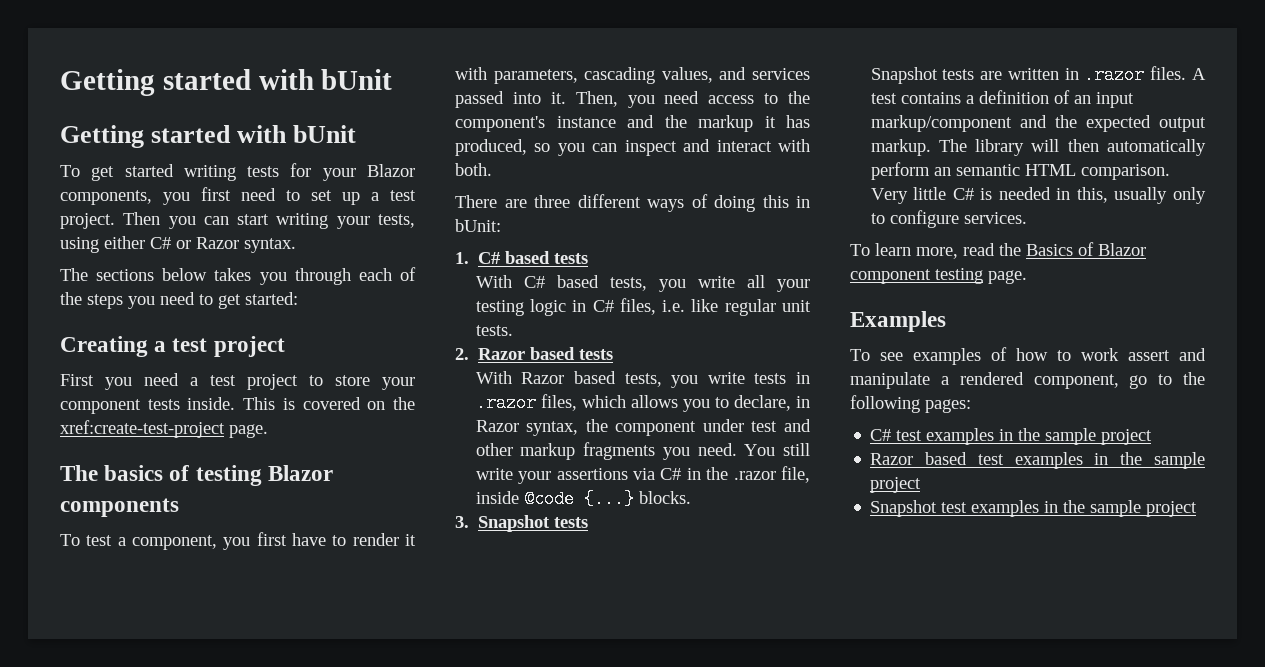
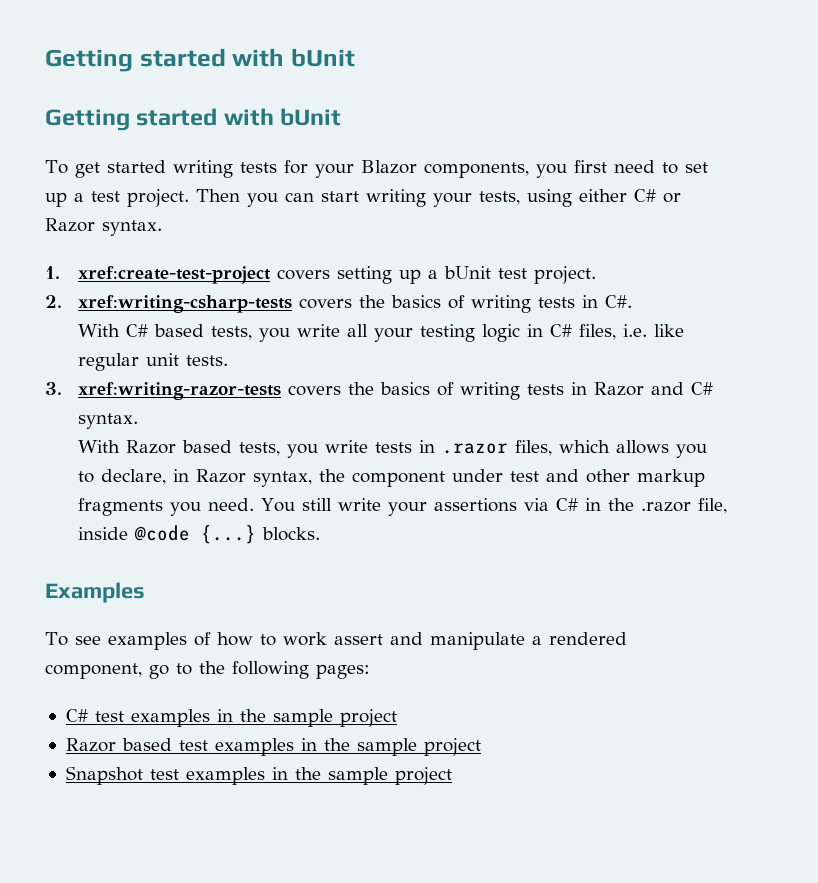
- The sections below takes you through each of the steps you need to get started:
- Creating a test project
- First you need a test project to store your component tests inside. This is covered on the xref:create-test-project page.
- The basics of testing Blazor components
- To test a component, you first have to render it with parameters, cascading values, and services passed into it. Then, you need access to the component's instance and the markup it has produced, so you can inspect and interact with both.
- There are three different ways of doing this in bUnit:
- 1. C# based tests
+ 1. xref:create-test-project covers setting up a bUnit test project.
+ 2. xref:writing-csharp-tests covers the basics of writing tests in C#.
- 2. Razor based tests
+ 3. xref:writing-razor-tests covers the basics of writing tests in Razor and C# syntax.
- 3. Snapshot tests
- Snapshot tests are written in .razor files. A test contains a definition of an input markup/component and the expected output markup. The library will then automatically perform an semantic HTML comparison. Very little C# is needed in this, usually only to configure services.
- To learn more, read the Basics of Blazor component testing page.

